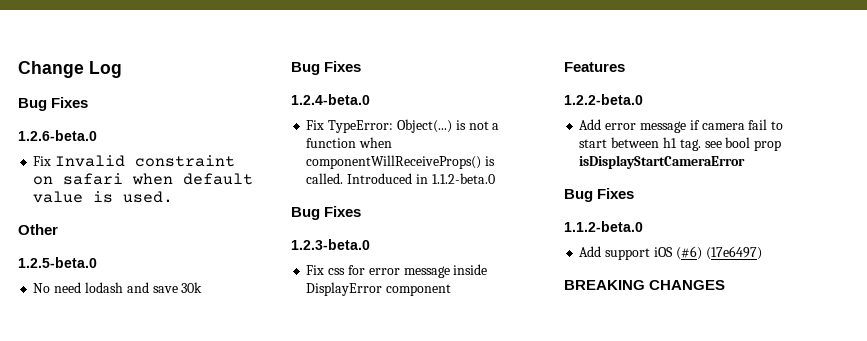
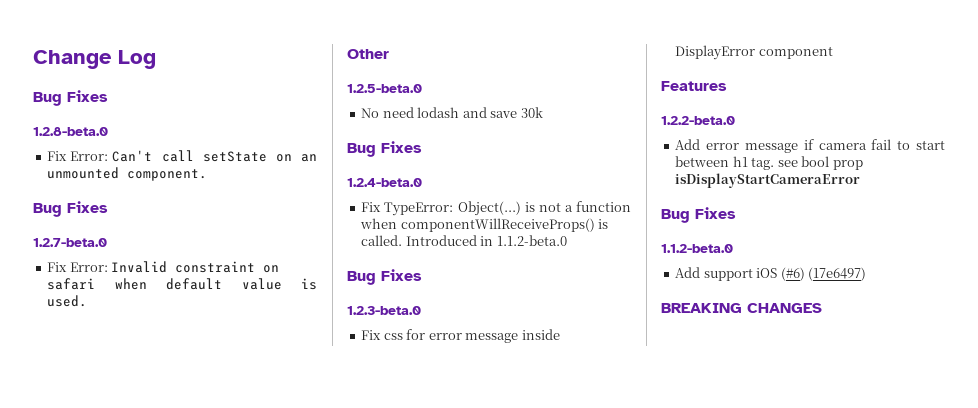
- 1.2.6-beta.0
- Fix Invalid constraint on safari when default value is used.
+ 1.2.8-beta.0
+ Fix Error: Can't call setState on an unmounted component.
+ Bug Fixes
+ 1.2.7-beta.0
+ Fix Error: Invalid constraint on safari when default value is used.

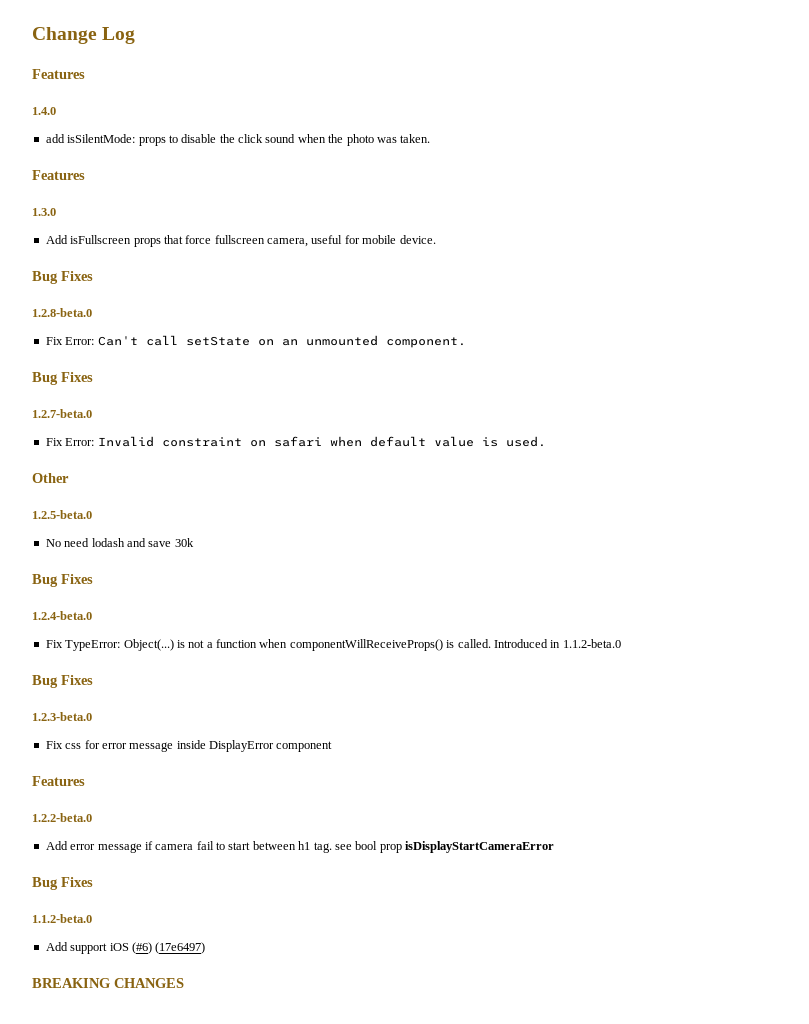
  Change Log
+ Features
+ 1.4.0
+ add isSilentMode: props to disable the click sound when the photo was taken.
+ Features
+ 1.3.0
+ Add isFullscreen props that force fullscreen camera, useful for mobile device.

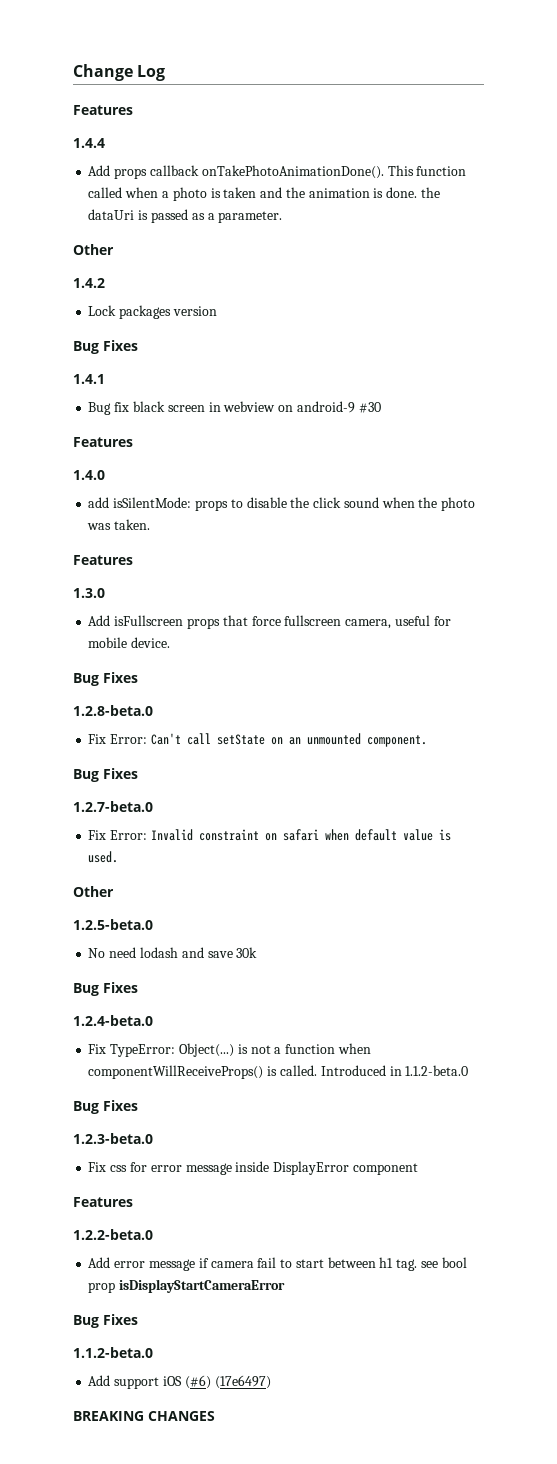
+ 1.4.4
+ Add props callback onTakePhotoAnimationDone(). This function called when a photo is taken and the animation is done. the dataUri is passed as a parameter.
+ Other
+ 1.4.2
+ Lock packages version
+ Bug Fixes
+ 1.4.1
+ Bug fix black screen in webview on android-9 #30
+ Features

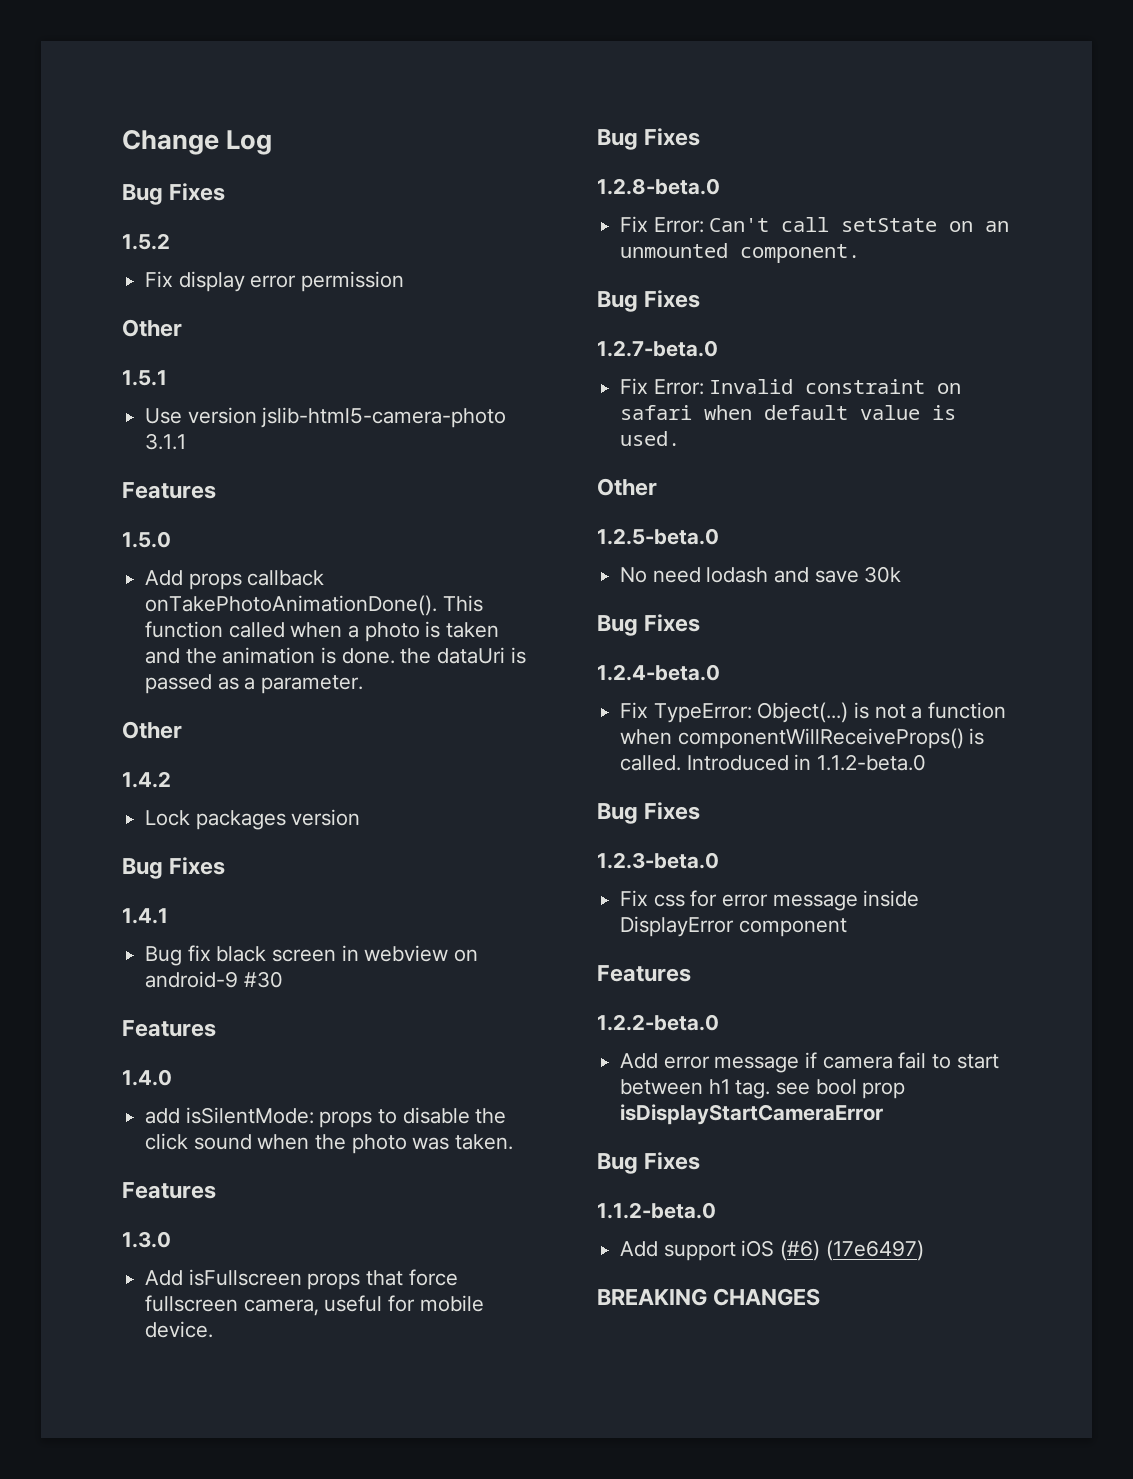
  Change Log
+ Bug Fixes
+ 1.5.2
+ Fix display error permission
+ Other
+ 1.5.1
+ Use version jslib-html5-camera-photo 3.1.1
  Features
- 1.4.4
+ 1.5.0

